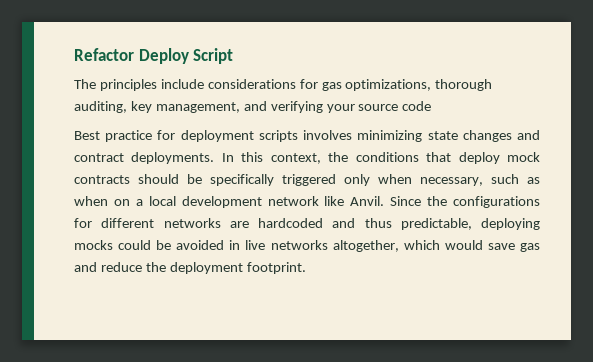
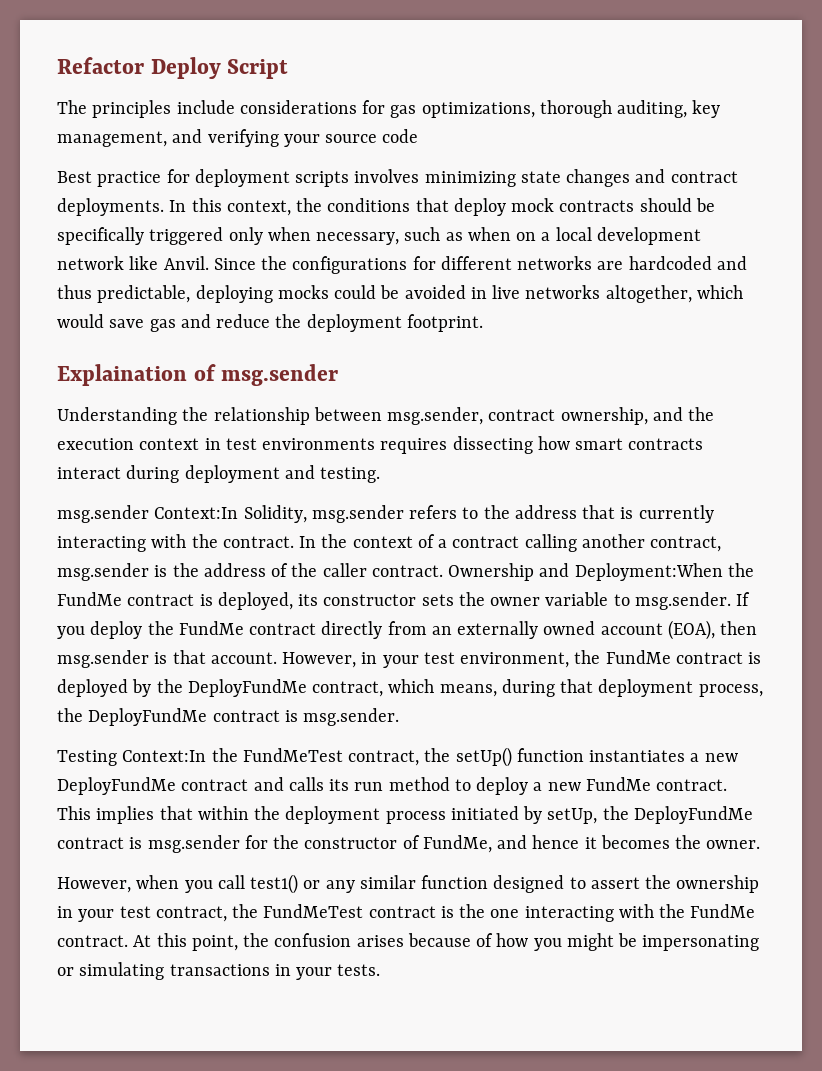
+ Explaination of msg.sender
+ Understanding the relationship between msg.sender, contract ownership, and the execution context in test environments requires dissecting how smart contracts interact during deployment and testing.
+ msg.sender Context:In Solidity, msg.sender refers to the address that is currently interacting with the contract. In the context of a contract calling another contract, msg.sender is the address of the caller contract. Ownership and Deployment:When the FundMe contract is deployed, its constructor sets the owner variable to msg.sender. If you deploy the FundMe contract directly from an externally owned account (EOA), then msg.sender is that account. However, in your test environment, the FundMe contract is deployed by the DeployFundMe contract, which means, during that deployment process, the DeployFundMe contract is msg.sender.
+ Testing Context:In the FundMeTest contract, the setUp() function instantiates a new DeployFundMe contract and calls its run method to deploy a new FundMe contract. This implies that within the deployment process initiated by setUp, the DeployFundMe contract is msg.sender for the constructor of FundMe, and hence it becomes the owner.
+ However, when you call test1() or any similar function designed to assert the ownership in your test contract, the FundMeTest contract is the one interacting with the FundMe contract. At this point, the confusion arises because of how you might be impersonating or simulating transactions in your tests.

